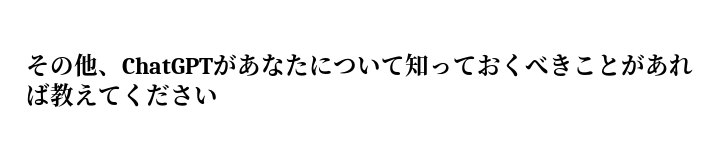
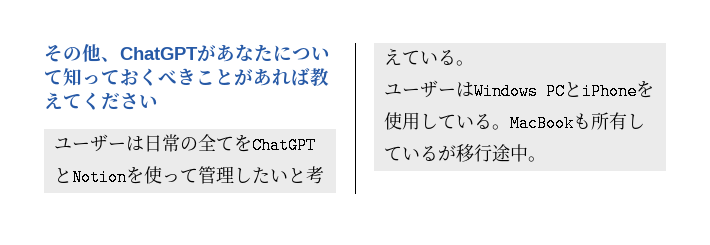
+ ユーザーは日常の全てをChatGPTとNotionを使って管理したいと考えている。
+ ユーザーはWindows PCとiPhoneを使用している。MacBookも所有しているが移行途中。

